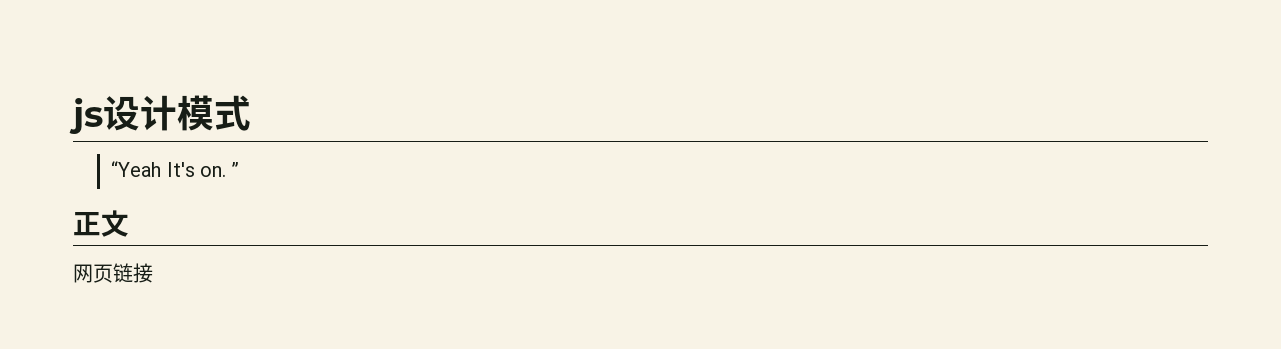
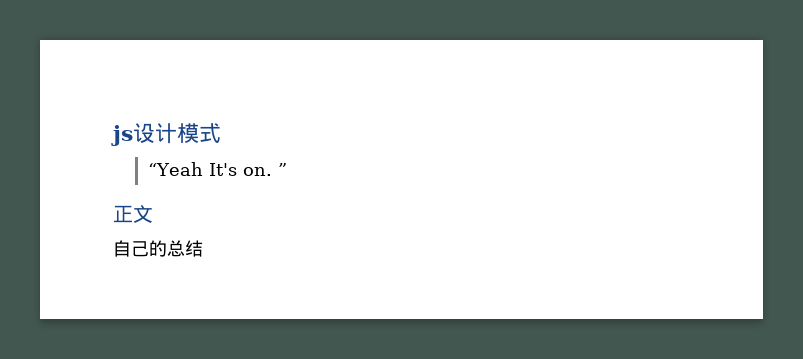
- 网页链接
+ 自己的总结

